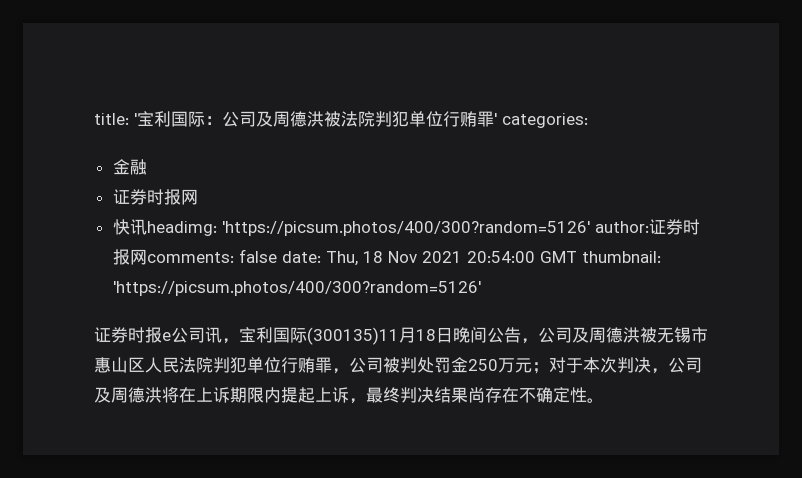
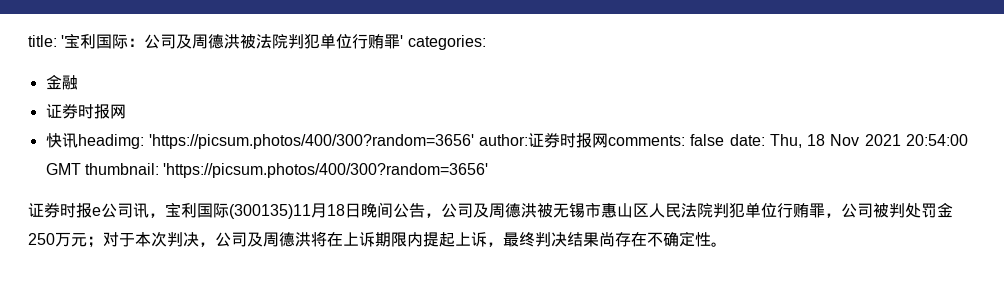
- 快讯headimg: 'https://picsum.photos/400/300?random=5126' author:证券时报网comments: false date: Thu, 18 Nov 2021 20:54:00 GMT thumbnail: 'https://picsum.photos/400/300?random=5126'
+ 快讯headimg: 'https://picsum.photos/400/300?random=3656' author:证券时报网comments: false date: Thu, 18 Nov 2021 20:54:00 GMT thumbnail: 'https://picsum.photos/400/300?random=3656'

